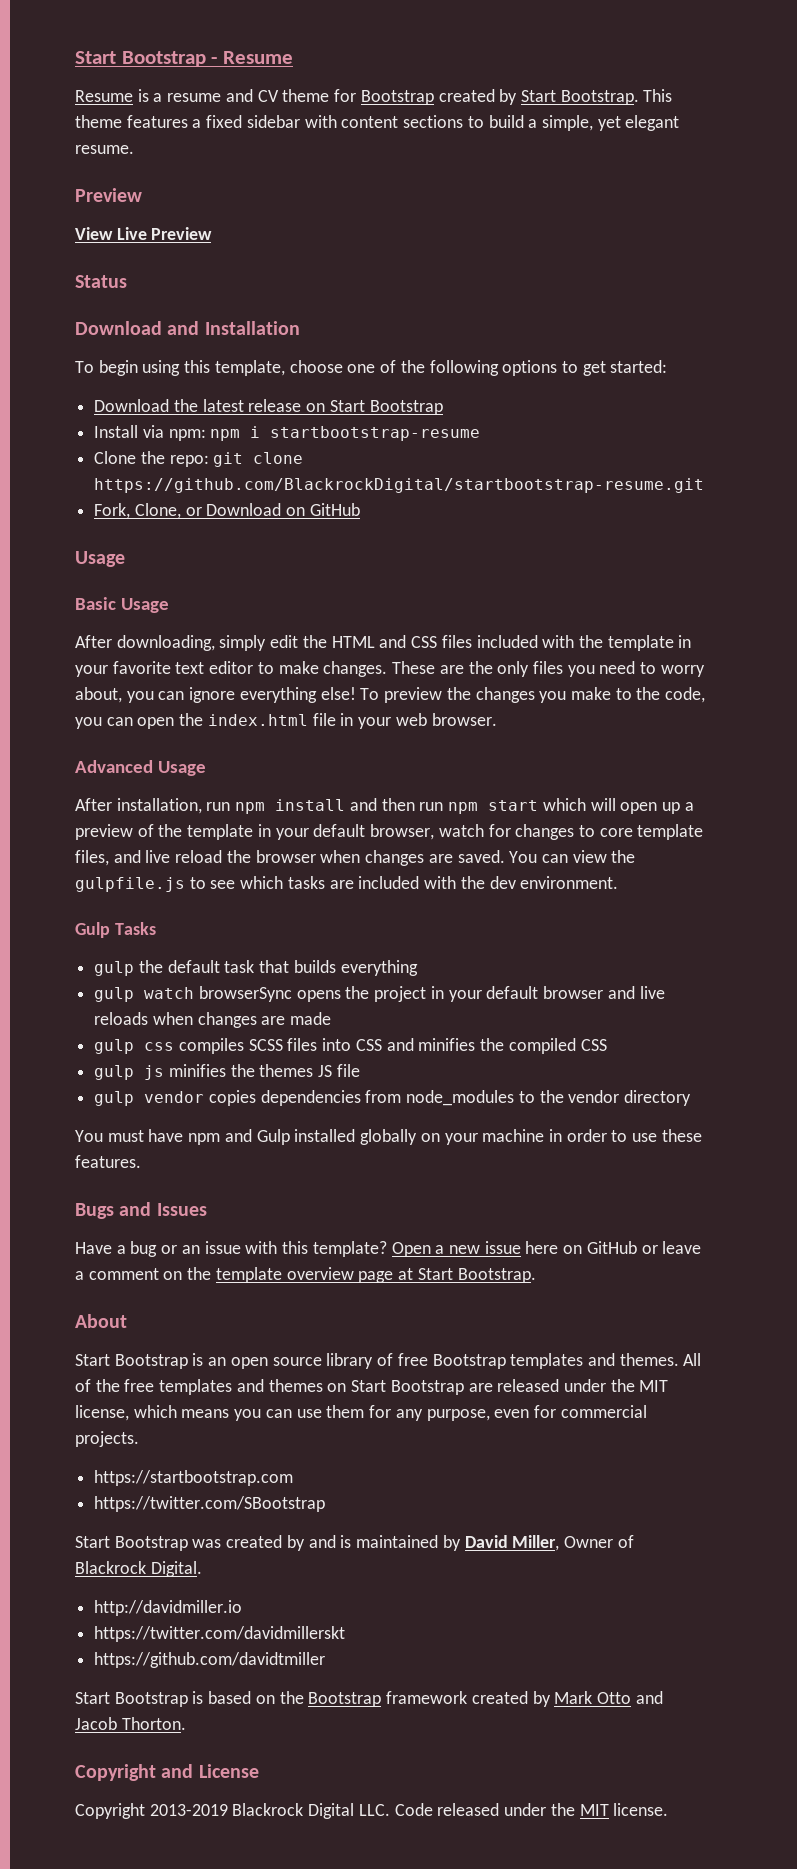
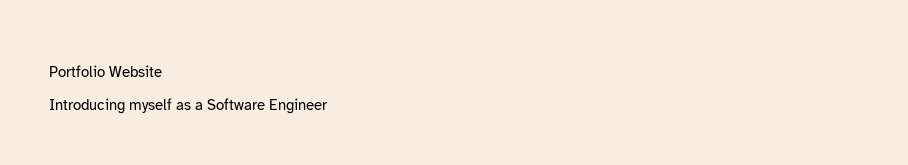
- Start Bootstrap - Resume
- Resume is a resume and CV theme for Bootstrap created by Start Bootstrap. This theme features a fixed sidebar with content sections to build a simple, yet elegant resume.
- Preview
- View Live Preview
- Status
- Download and Installation
- To begin using this template, choose one of the following options to get started:
- Download the latest release on Start Bootstrap
- Install via npm: npm i startbootstrap-resume
- Clone the repo: git clone https://github.com/BlackrockDigital/startbootstrap-resume.git
- Fork, Clone, or Download on GitHub
- Usage
- Basic Usage
- After downloading, simply edit the HTML and CSS files included with the template in your favorite text editor to make changes. These are the only files you need to worry about, you can ignore everything else! To preview the changes you make to the code, you can open the index.html file in your web browser.
- Advanced Usage
- After installation, run npm install and then run npm start which will open up a preview of the template in your default browser, watch for changes to core template files, and live reload the browser when changes are saved. You can view the gulpfile.js to see which tasks are included with the dev environment.
- Gulp Tasks
- gulp the default task that builds everything
- gulp watch browserSync opens the project in your default browser and live reloads when changes are made
- gulp css compiles SCSS files into CSS and minifies the compiled CSS
- gulp js minifies the themes JS file
- gulp vendor copies dependencies from node_modules to the vendor directory
- You must have npm and Gulp installed globally on your machine in order to use these features.
- Bugs and Issues
- Have a bug or an issue with this template? Open a new issue here on GitHub or leave a comment on the template overview page at Start Bootstrap.
- About
- Start Bootstrap is an open source library of free Bootstrap templates and themes. All of the free templates and themes on Start Bootstrap are released under the MIT license, which means you can use them for any purpose, even for commercial projects.
- https://startbootstrap.com
- https://twitter.com/SBootstrap
- Start Bootstrap was created by and is maintained by David Miller, Owner of Blackrock Digital.
- http://davidmiller.io
- https://twitter.com/davidmillerskt
- https://github.com/davidtmiller
- Start Bootstrap is based on the Bootstrap framework created by Mark Otto and Jacob Thorton.
- Copyright and License
- Copyright 2013-2019 Blackrock Digital LLC. Code released under the MIT license.
+ Portfolio Website
+ Introducing myself as a Software Engineer

